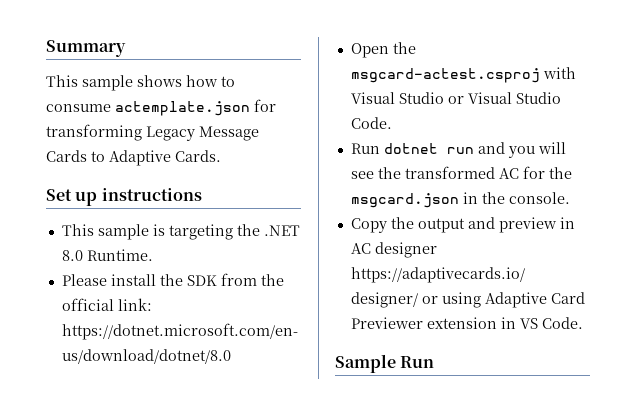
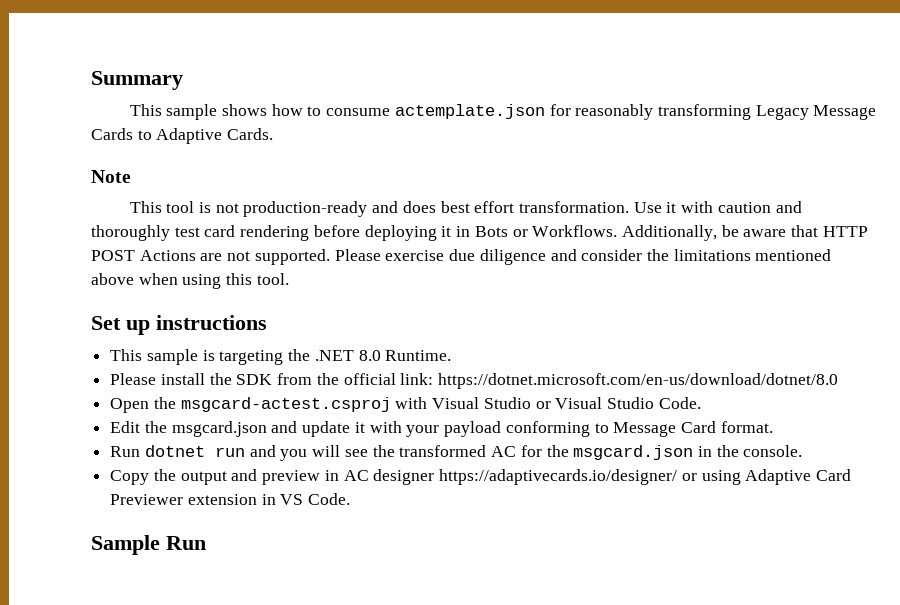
- This sample shows how to consume actemplate.json for transforming Legacy Message Cards to Adaptive Cards.
+ This sample shows how to consume actemplate.json for reasonably transforming Legacy Message Cards to Adaptive Cards.
+ Note
+ This tool is not production-ready and does best effort transformation. Use it with caution and thoroughly test card rendering before deploying it in Bots or Workflows. Additionally, be aware that HTTP POST Actions are not supported. Please exercise due diligence and consider the limitations mentioned above when using this tool.
+ Edit the msgcard.json and update it with your payload conforming to Message Card format.

